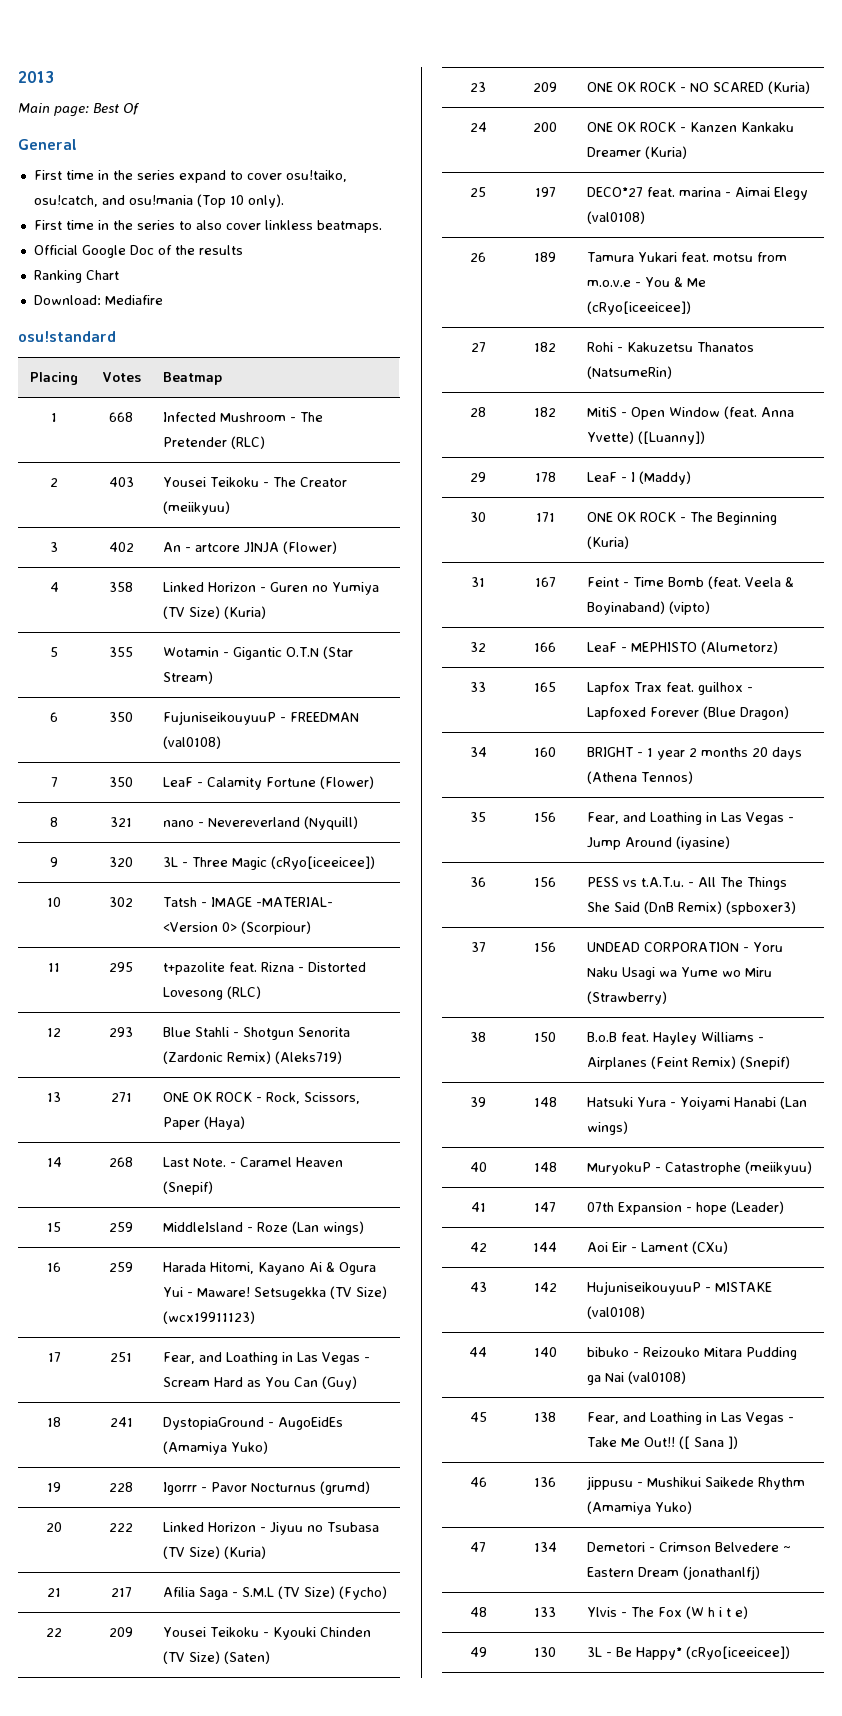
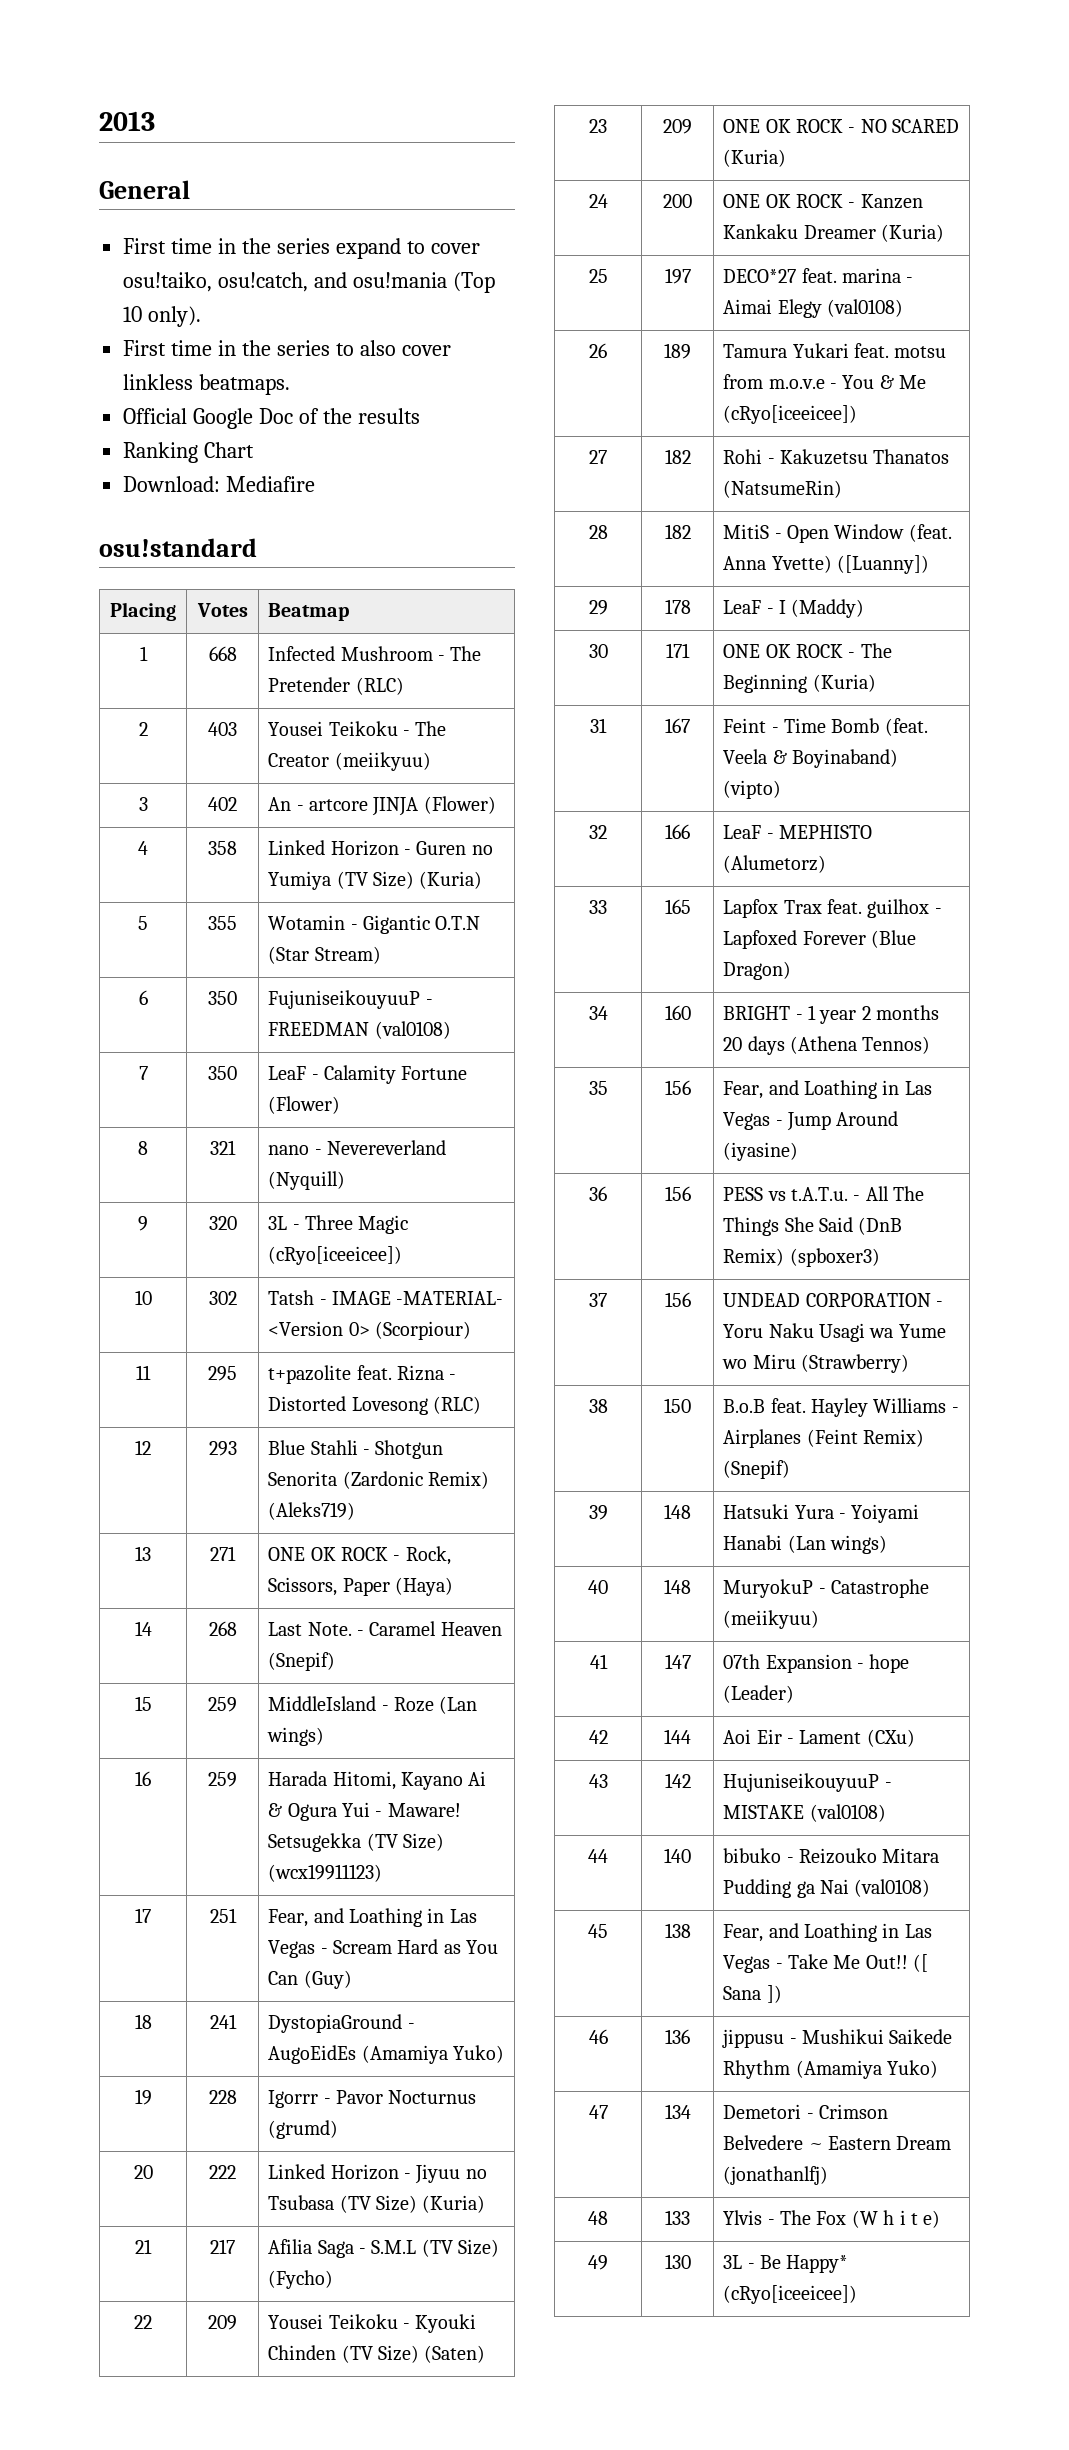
- Main page: Best Of

